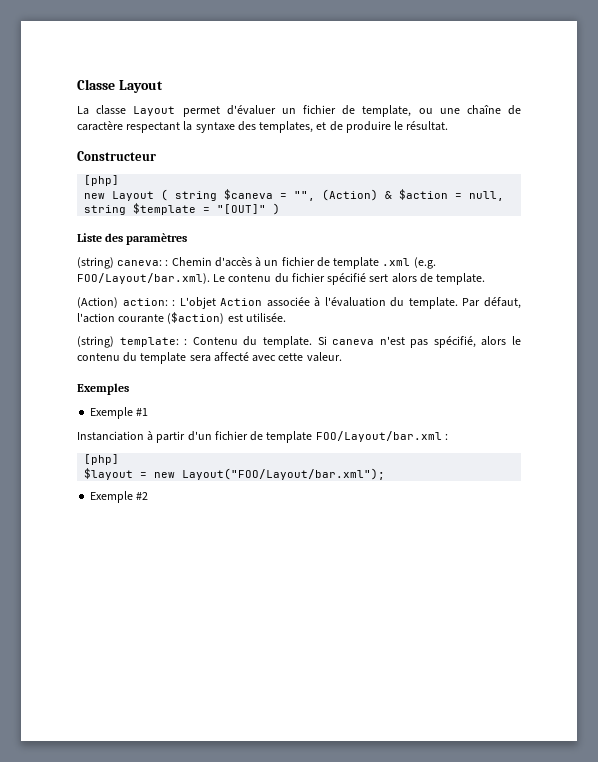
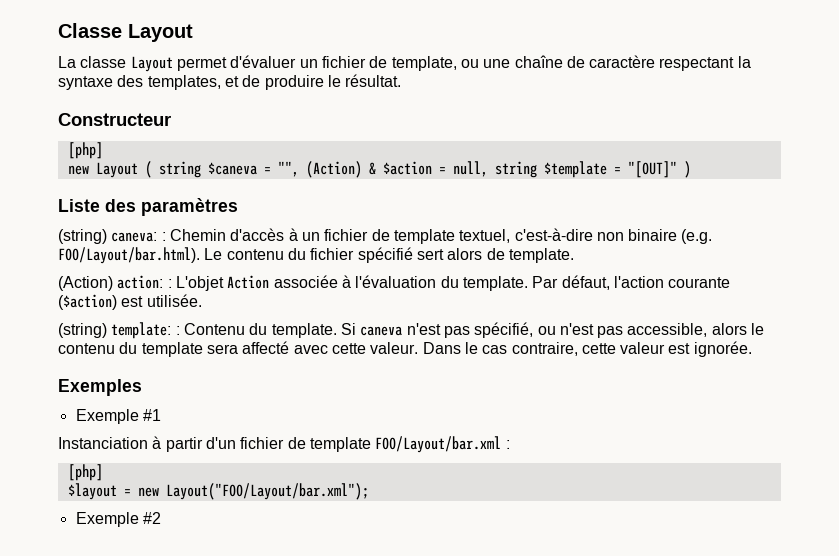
- (string) caneva: : Chemin d'accès à un fichier de template .xml (e.g. FOO/Layout/bar.xml). Le contenu du fichier spécifié sert alors de template.
+ (string) caneva: : Chemin d'accès à un fichier de template textuel, c'est-à-dire non binaire (e.g. FOO/Layout/bar.html). Le contenu du fichier spécifié sert alors de template.
- Si caneva n'est pas spécifié, alors le contenu du template sera affecté avec cette valeur.
+ Si caneva n'est pas spécifié, ou n'est pas accessible, alors le contenu du template sera affecté avec cette valeur. Dans le cas contraire, cette valeur est ignorée.

